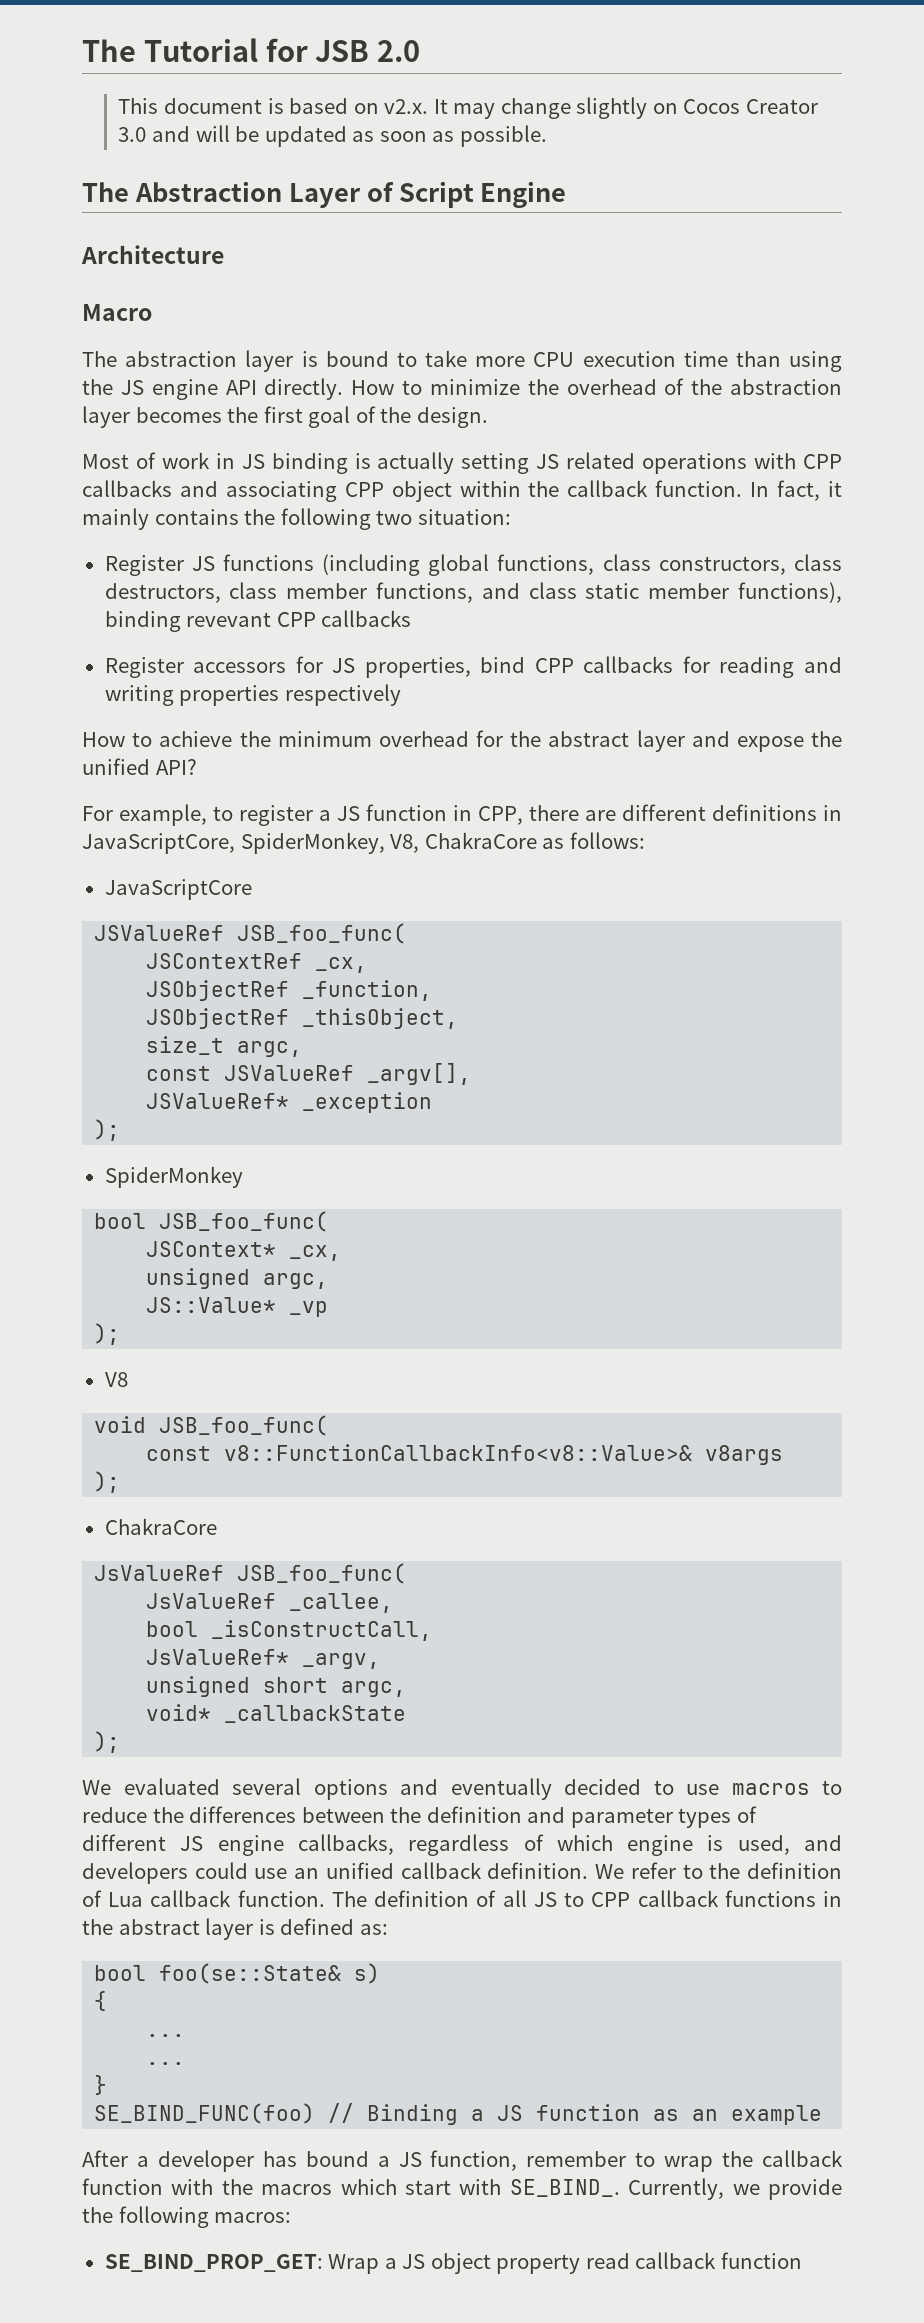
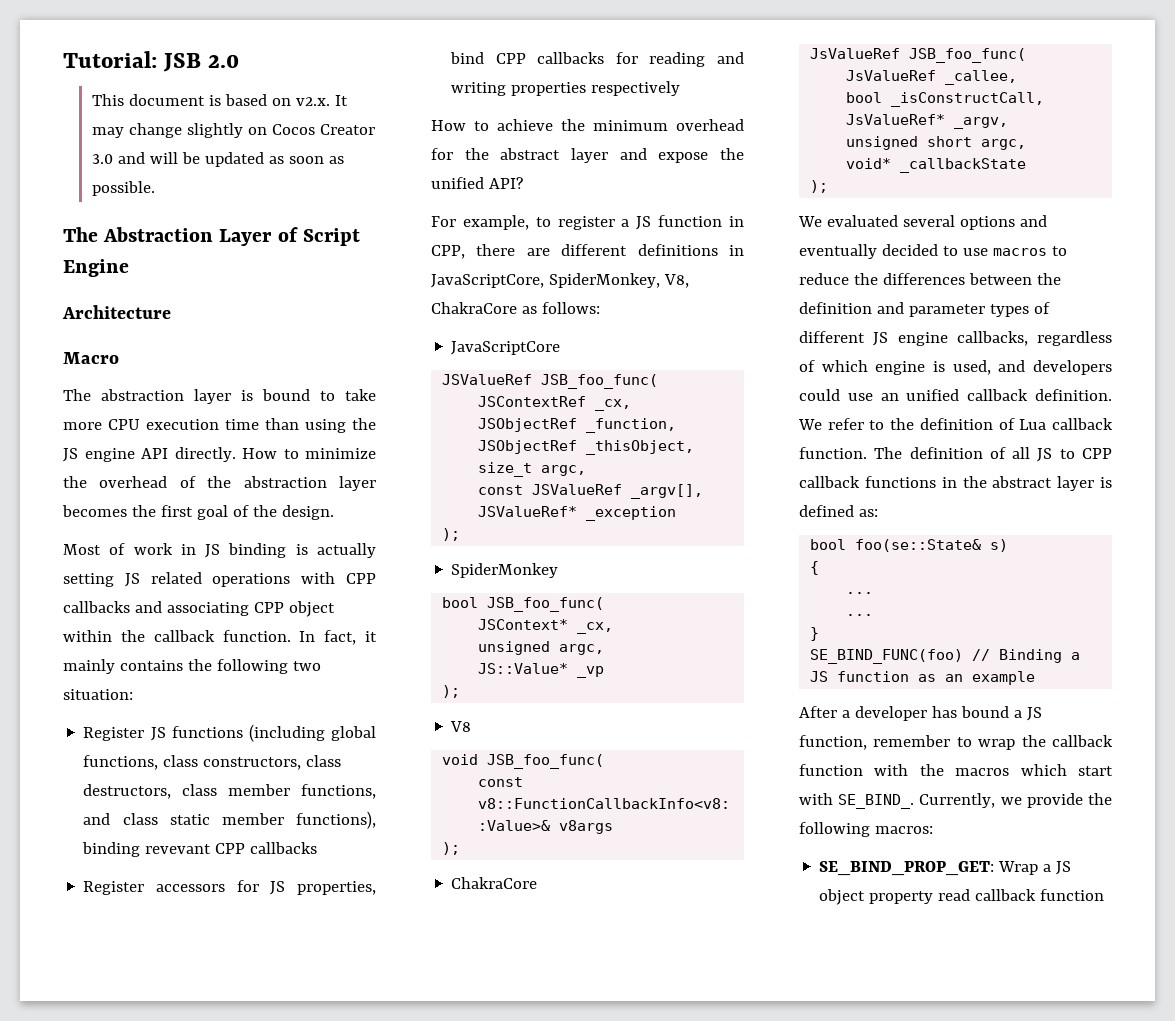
- The Tutorial for JSB 2.0
+ Tutorial: JSB 2.0

